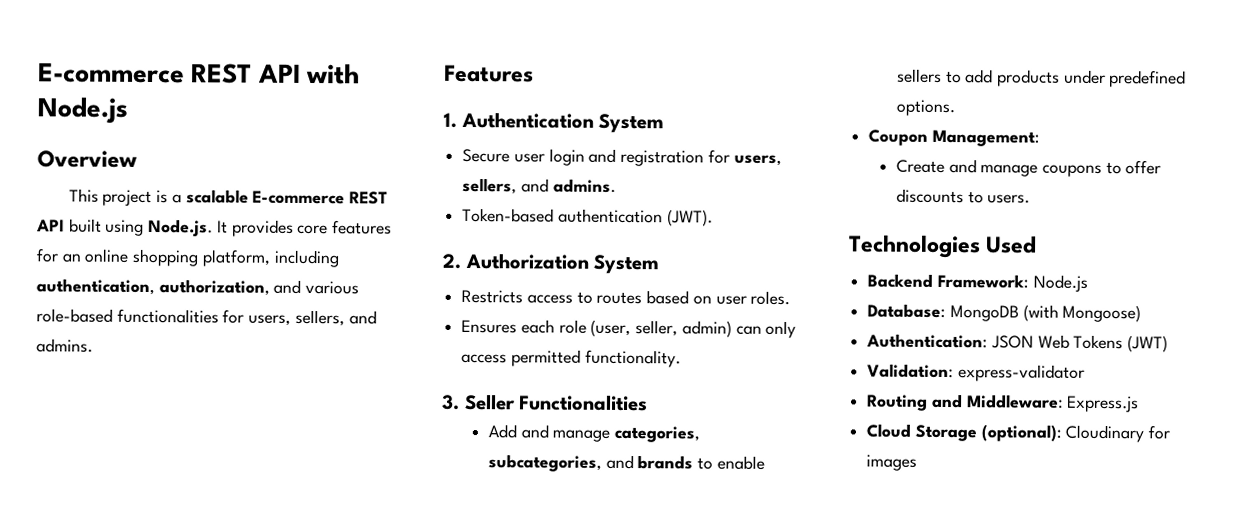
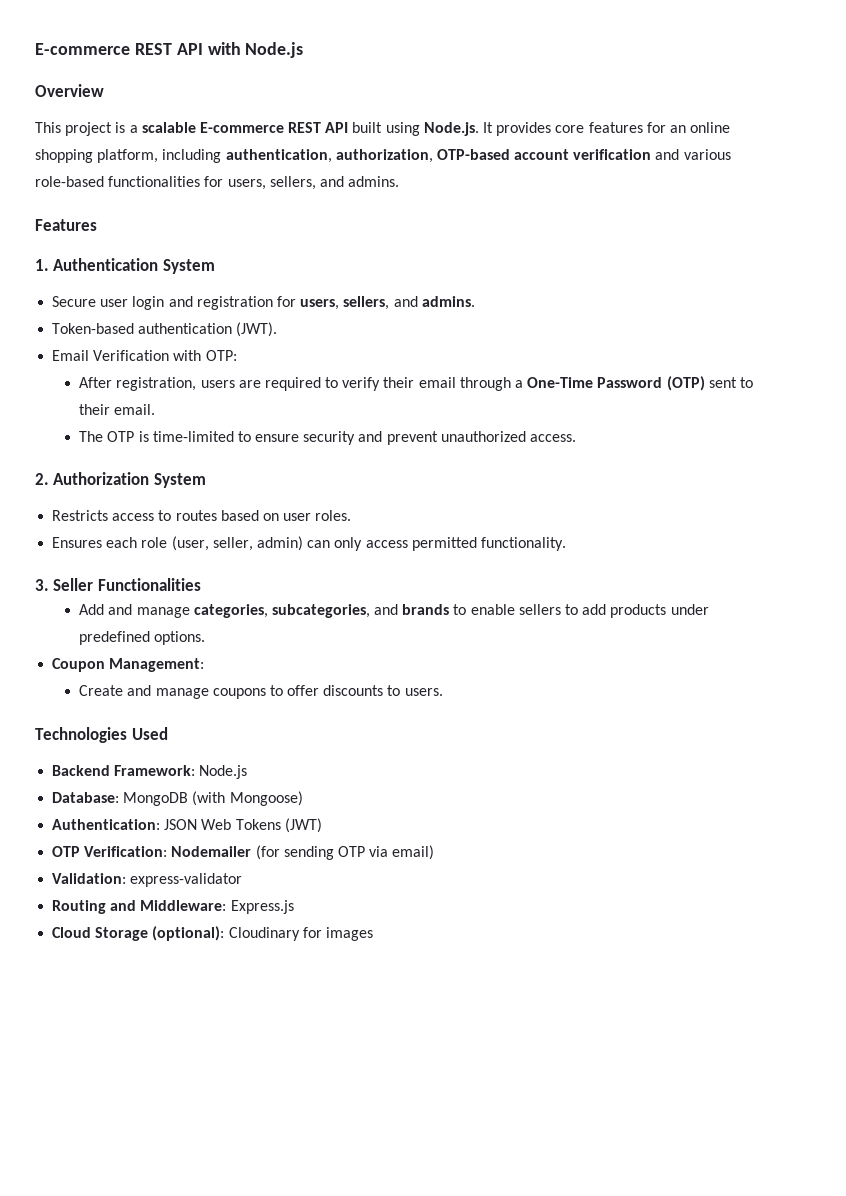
- This project is a scalable E-commerce REST API built using Node.js. It provides core features for an online shopping platform, including authentication, authorization, and various role-based functionalities for users, sellers, and admins.
+ This project is a scalable E-commerce REST API built using Node.js. It provides core features for an online shopping platform, including authentication, authorization, OTP-based account verification and various role-based functionalities for users, sellers, and admins.
+ Email Verification with OTP:
+ After registration, users are required to verify their email through a One-Time Password (OTP) sent to their email.
+ The OTP is time-limited to ensure security and prevent unauthorized access.
+ OTP Verification: Nodemailer (for sending OTP via email)

